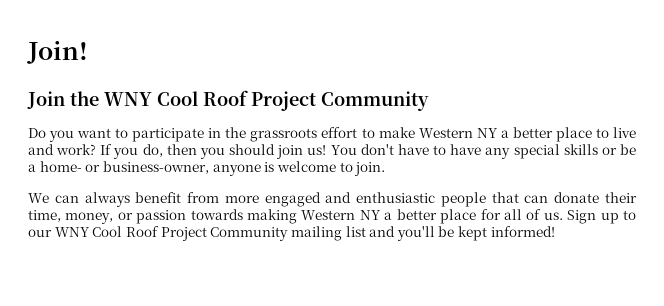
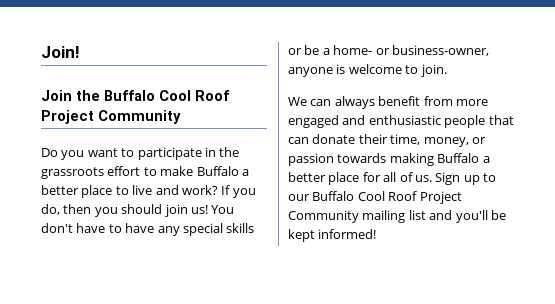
- Join the WNY Cool Roof Project Community
+ Join the Buffalo Cool Roof Project Community
- Do you want to participate in the grassroots effort to make Western NY a better place to live and work?
+ Do you want to participate in the grassroots effort to make Buffalo a better place to live and work?
- We can always benefit from more engaged and enthusiastic people that can donate their time, money, or passion towards making Western NY a better place for all of us.
+ We can always benefit from more engaged and enthusiastic people that can donate their time, money, or passion towards making Buffalo a better place for all of us.
- Sign up to our WNY Cool Roof Project Community mailing list and you'll be kept informed!
+ Sign up to our Buffalo Cool Roof Project Community mailing list and you'll be kept informed!

